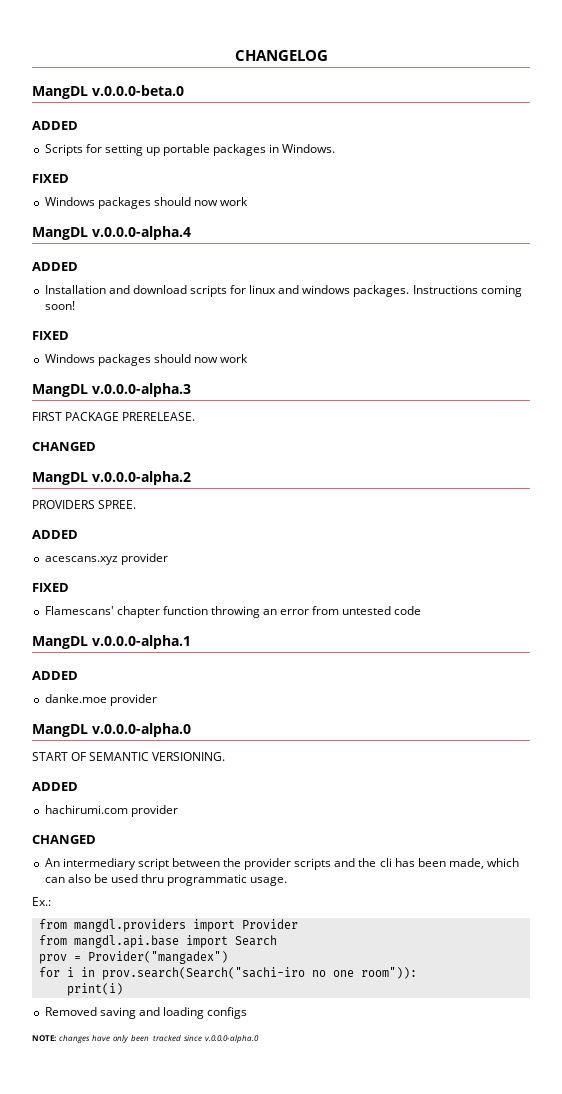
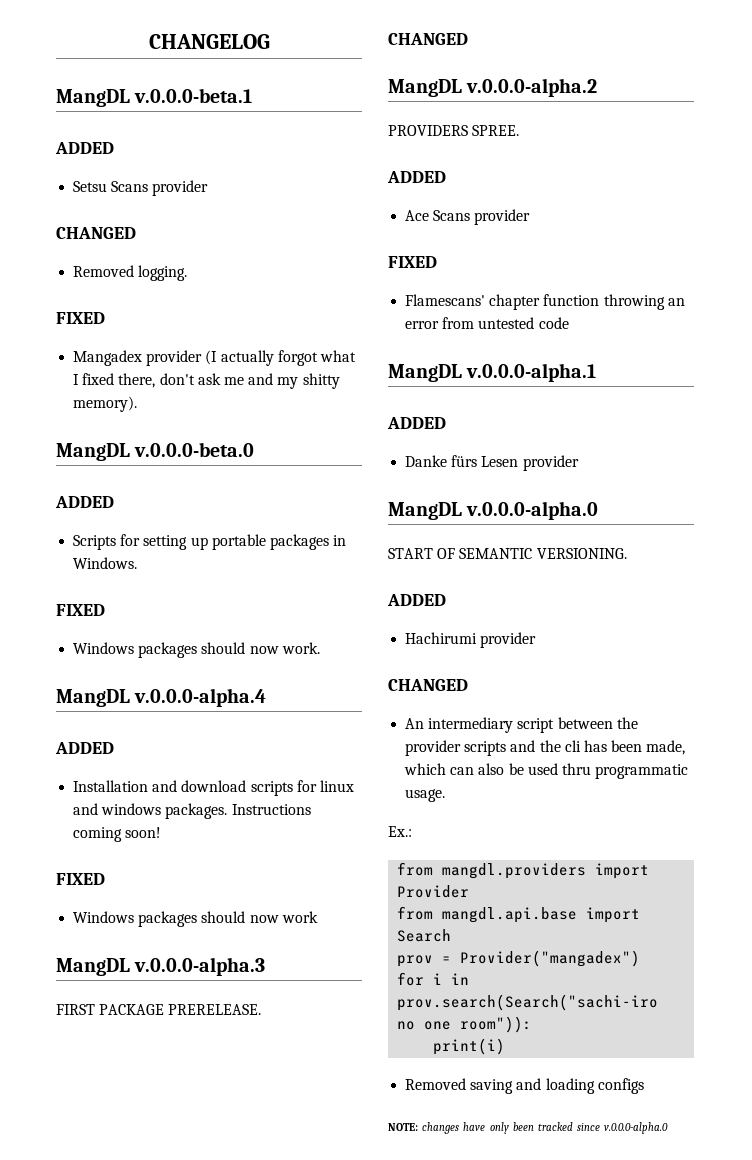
+ MangDL v.0.0.0-beta.1
+ ADDED
+ Setsu Scans provider
+ CHANGED
+ Removed logging.
+ FIXED
+ Mangadex provider (I actually forgot what I fixed there, don't ask me and my shitty memory).
  Scripts for setting up portable packages in Windows.
  FIXED
- Windows packages should now work
+ Windows packages should now work.
- acescans.xyz provider
+ Ace Scans provider
- danke.moe provider
+ Danke fürs Lesen provider
- hachirumi.com provider
+ Hachirumi provider

